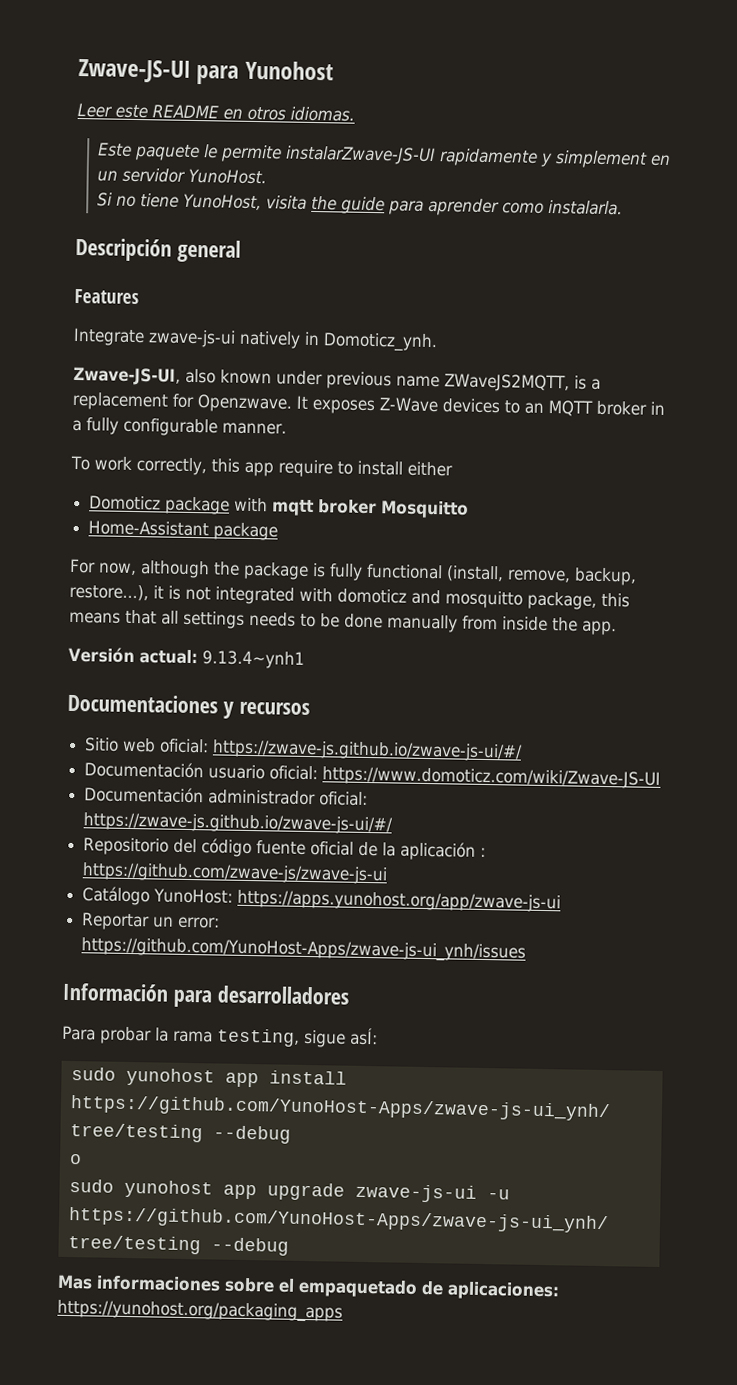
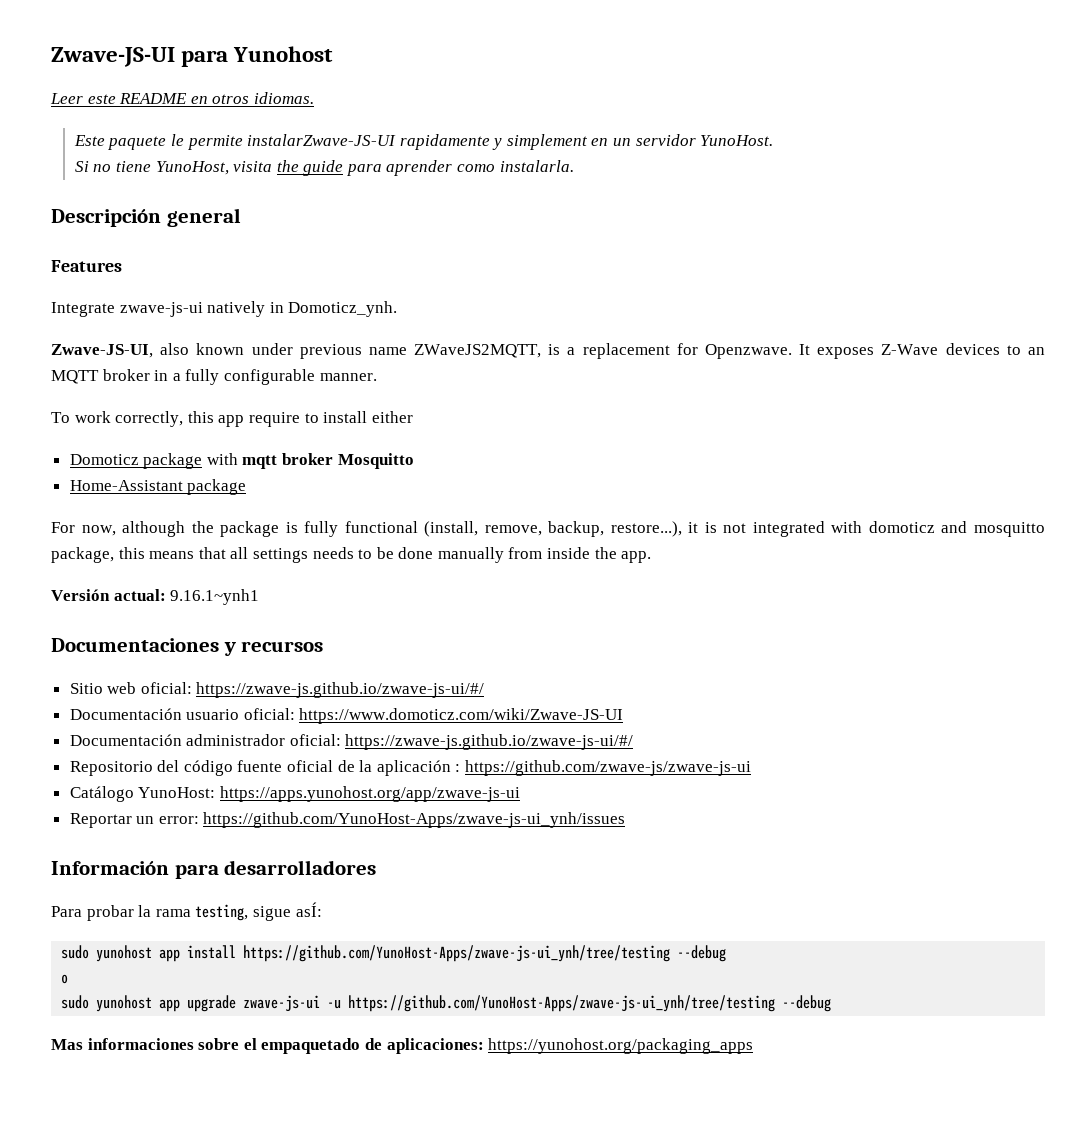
- Versión actual: 9.13.4~ynh1
+ Versión actual: 9.16.1~ynh1

